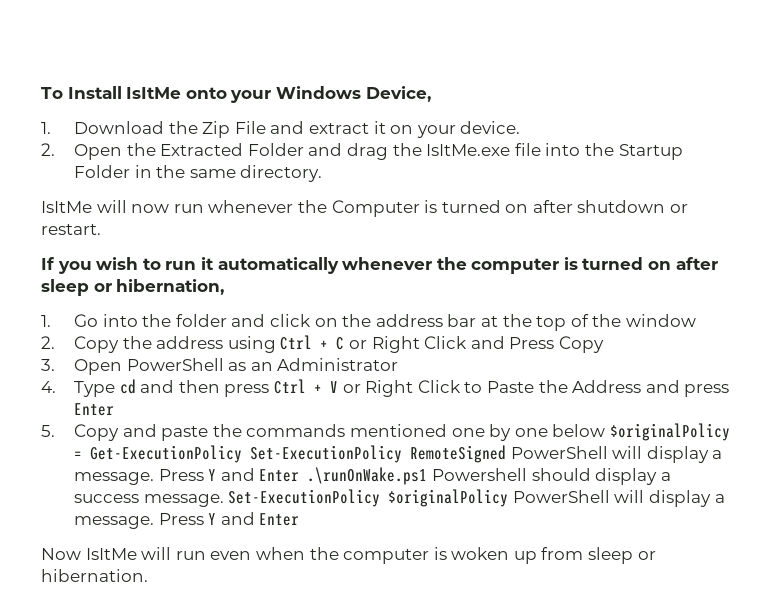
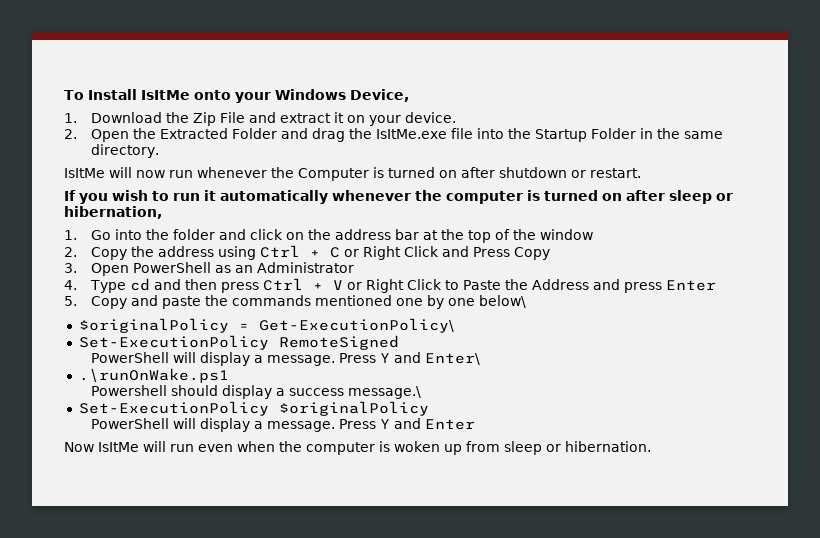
- 5. Copy and paste the commands mentioned one by one below $originalPolicy = Get-ExecutionPolicy Set-ExecutionPolicy RemoteSigned PowerShell will display a message. Press Y and Enter .\runOnWake.ps1 Powershell should display a success message. Set-ExecutionPolicy $originalPolicy PowerShell will display a message.
+ 5. Copy and paste the commands mentioned one by one below\
+ $originalPolicy = Get-ExecutionPolicy\
+ Set-ExecutionPolicy RemoteSigned
+ PowerShell will display a message. Press Y and Enter\
+ .\runOnWake.ps1
+ Powershell should display a success message.\
+ Set-ExecutionPolicy $originalPolicy
+ PowerShell will display a message.

